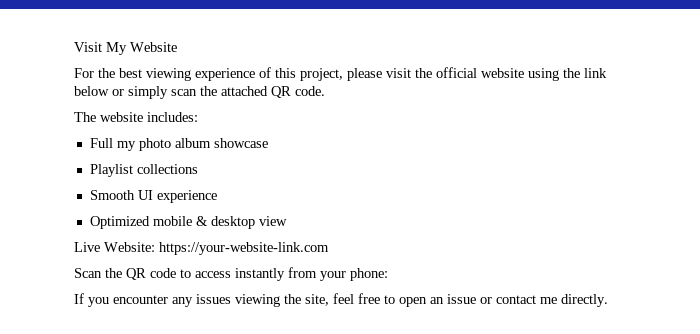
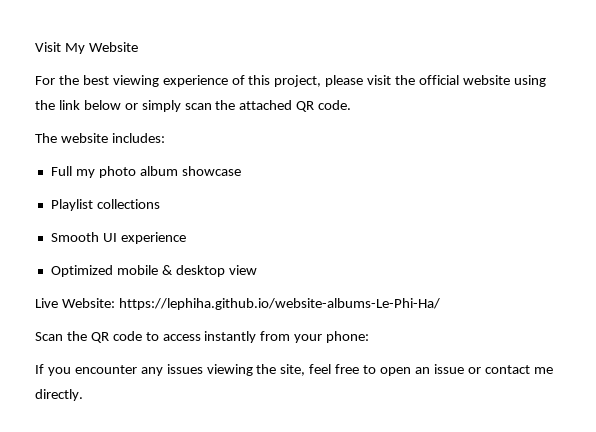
- Live Website: https://your-website-link.com
+ Live Website: https://lephiha.github.io/website-albums-Le-Phi-Ha/

